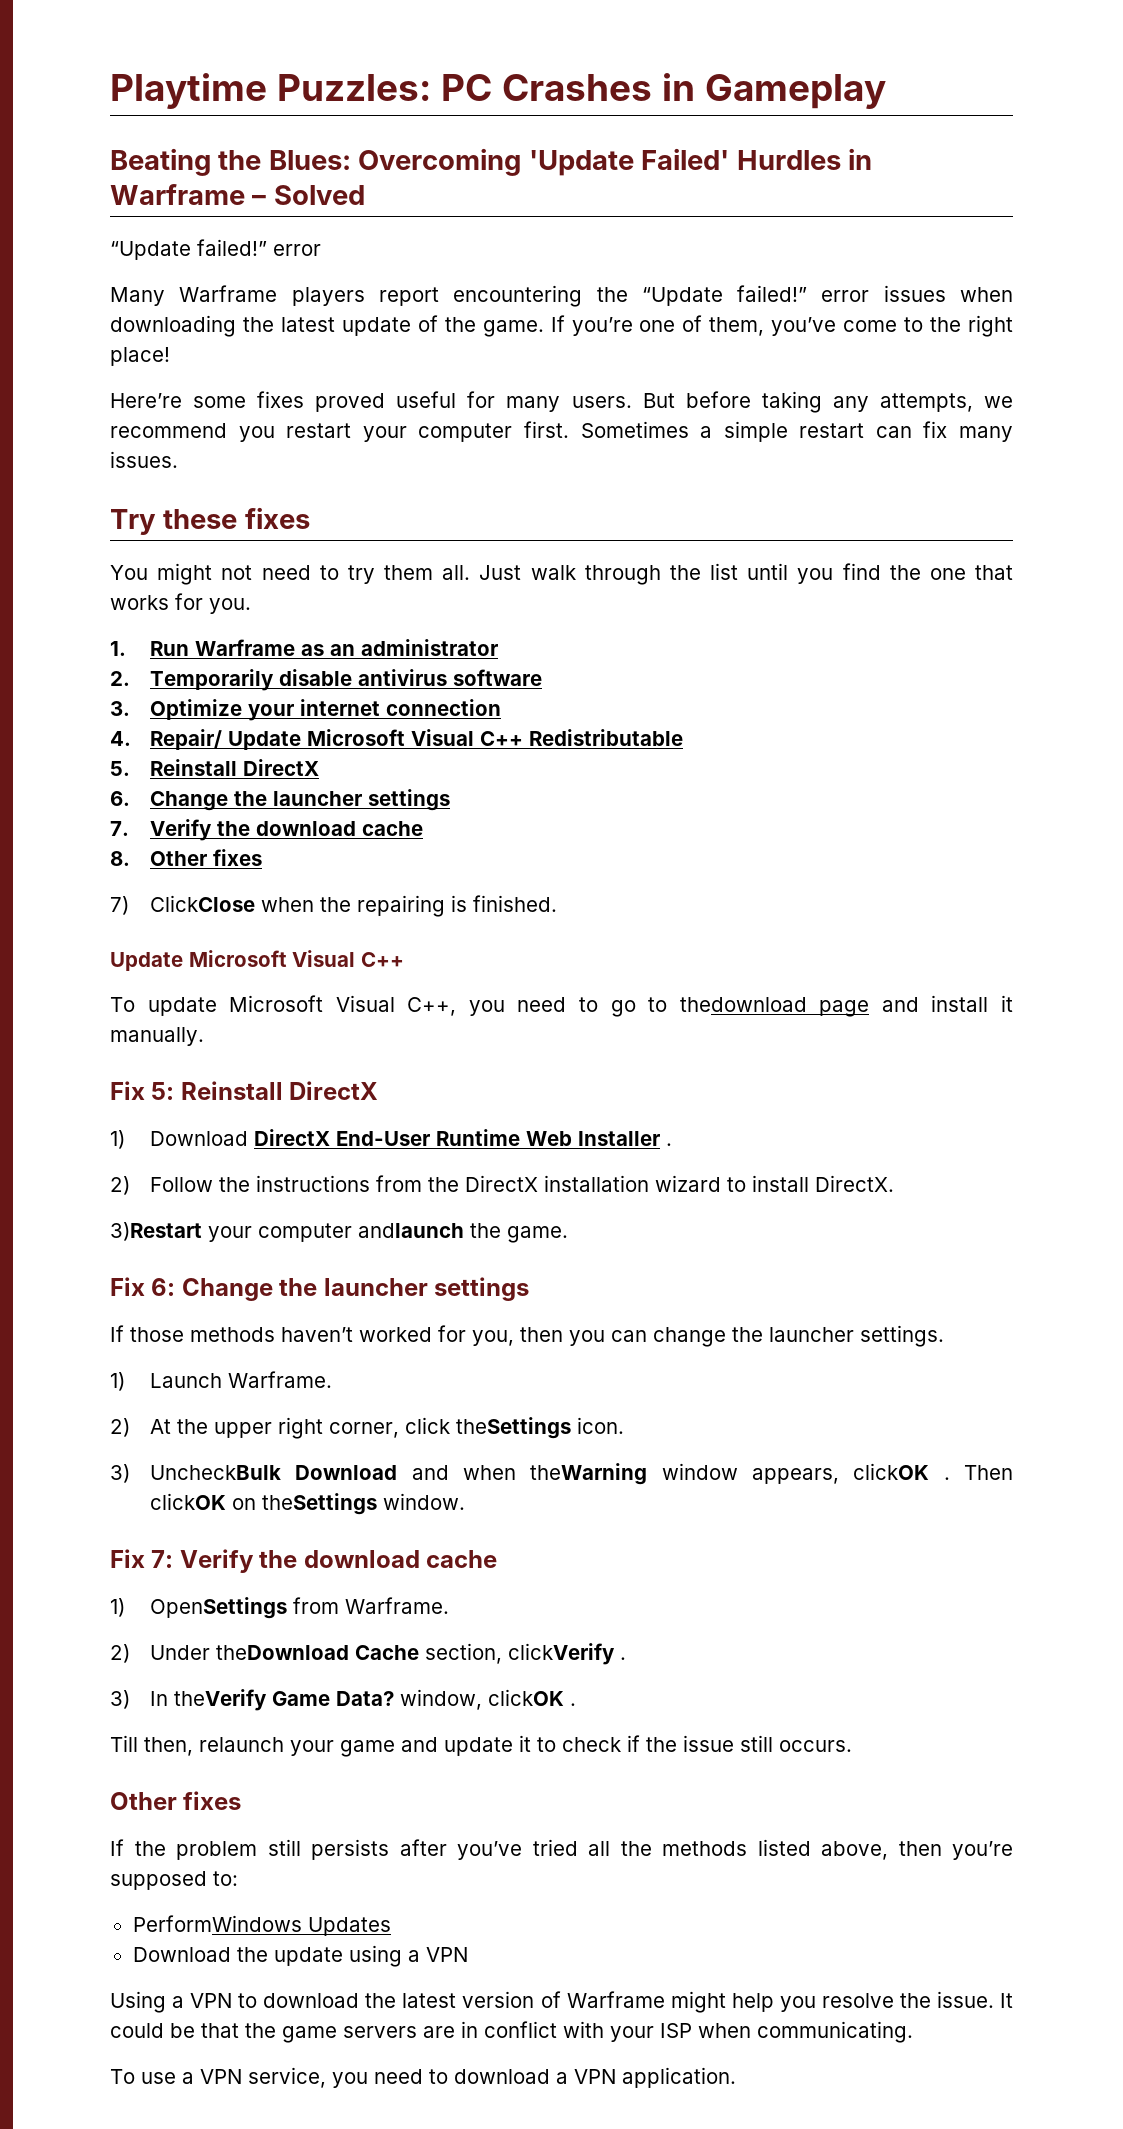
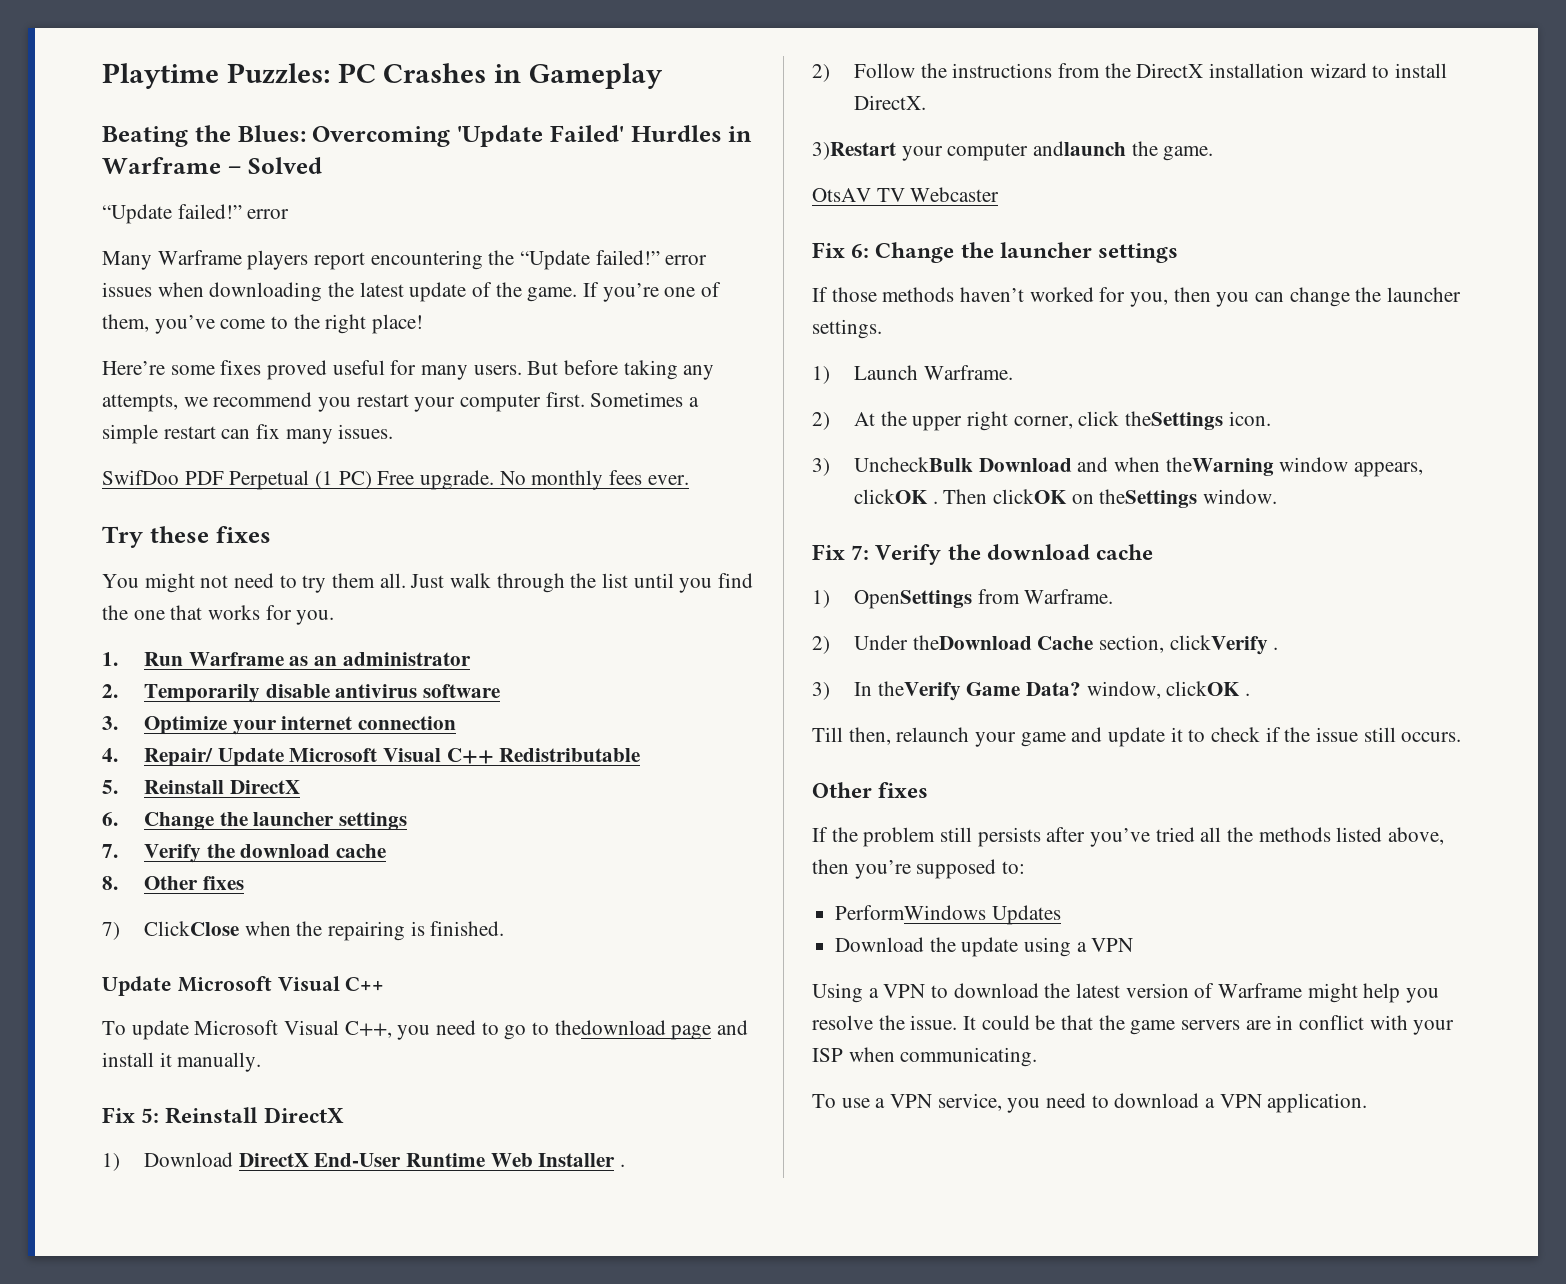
+ SwifDoo PDF Perpetual (1 PC) Free upgrade. No monthly fees ever.
+ OtsAV TV Webcaster

